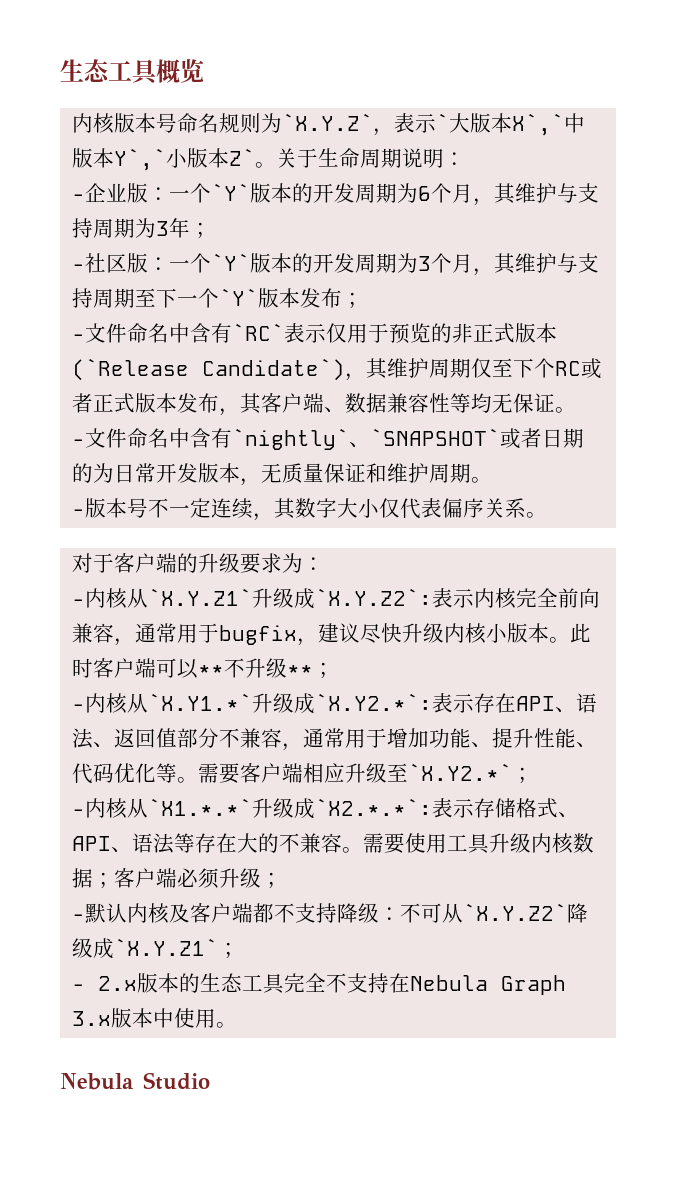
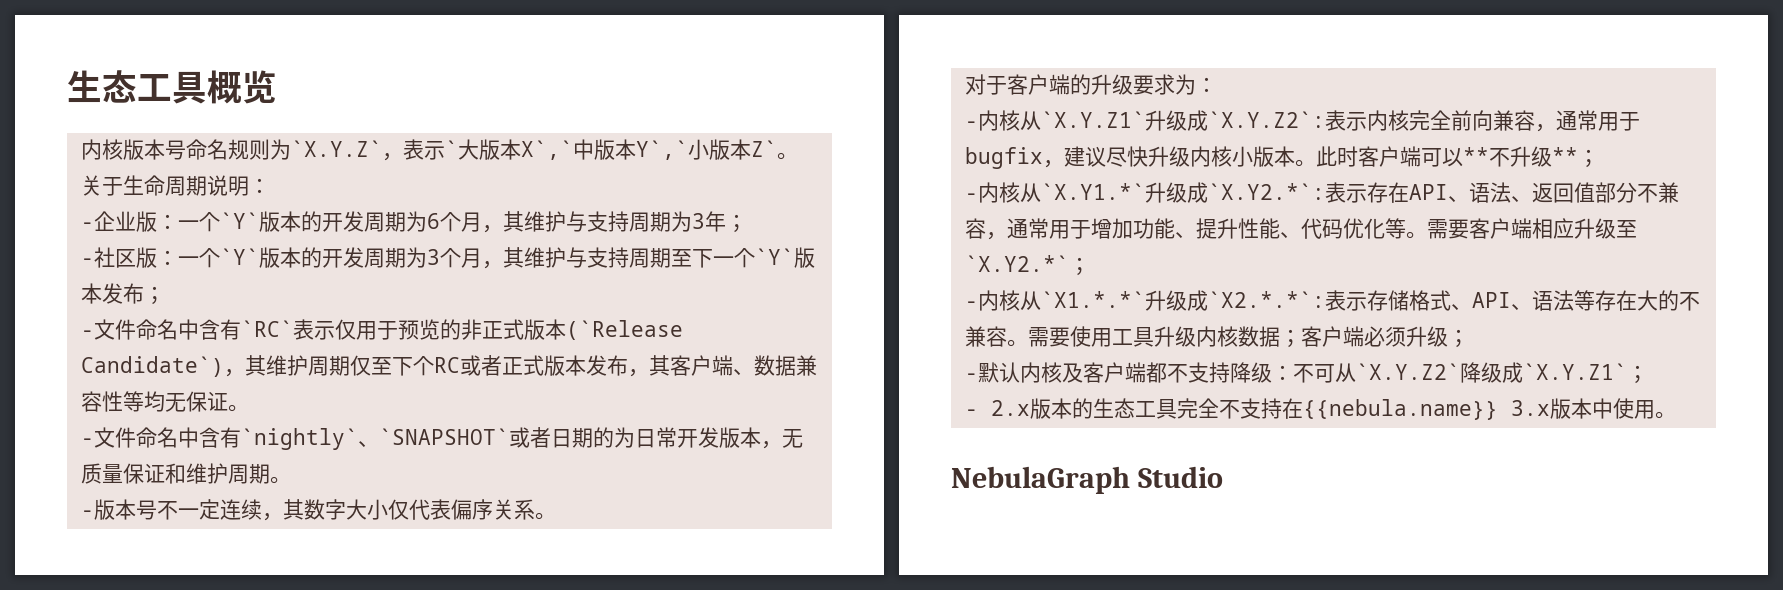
- - 2.x版本的生态工具完全不支持在Nebula Graph 3.x版本中使用。
+ - 2.x版本的生态工具完全不支持在{{nebula.name}} 3.x版本中使用。
- Nebula Studio
+ NebulaGraph Studio

